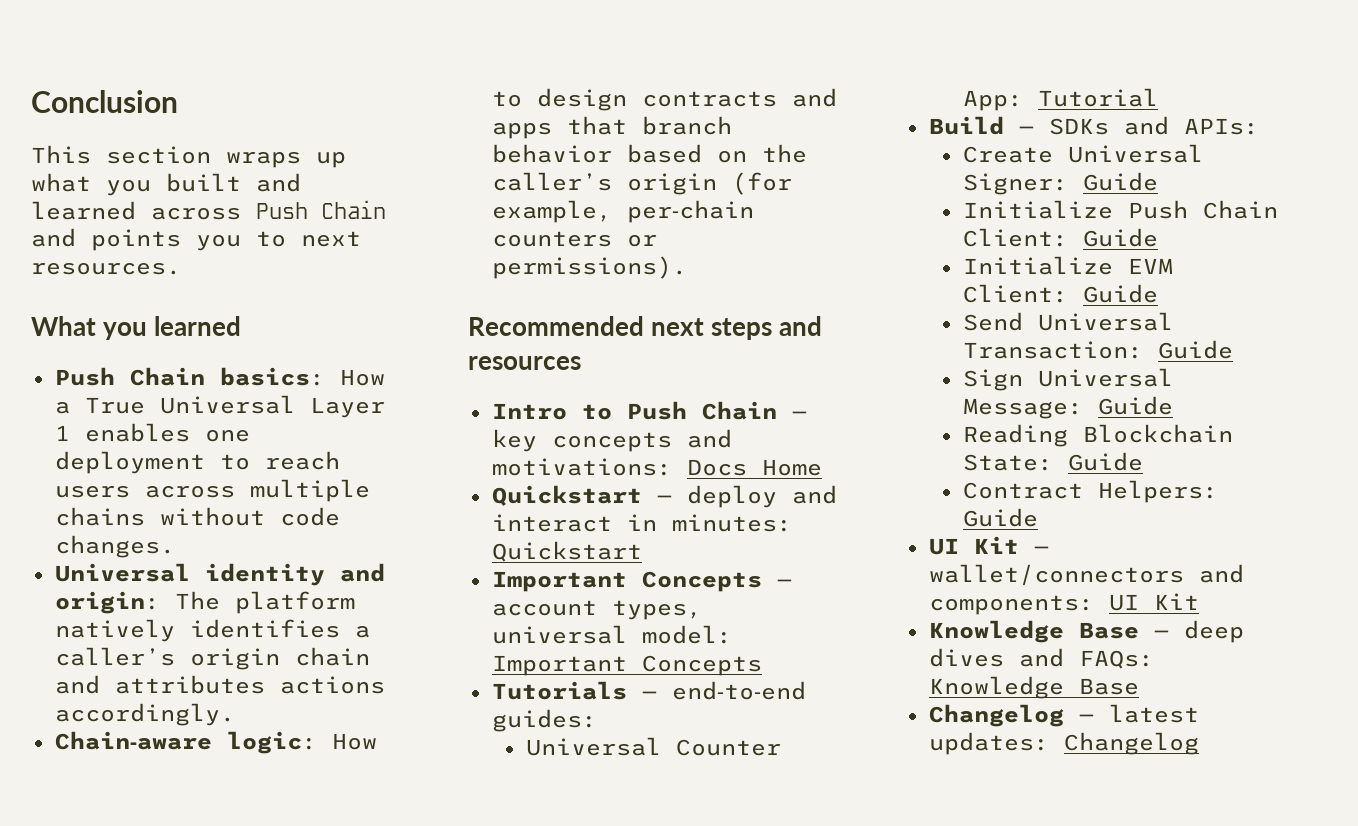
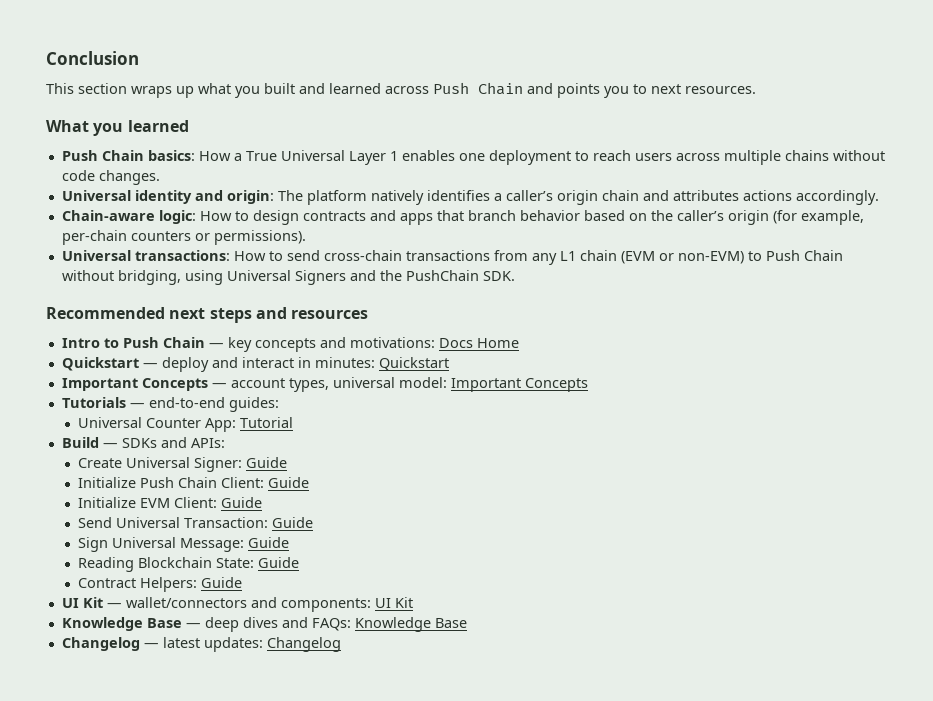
+ Universal transactions: How to send cross-chain transactions from any L1 chain (EVM or non-EVM) to Push Chain without bridging, using Universal Signers and the PushChain SDK.

